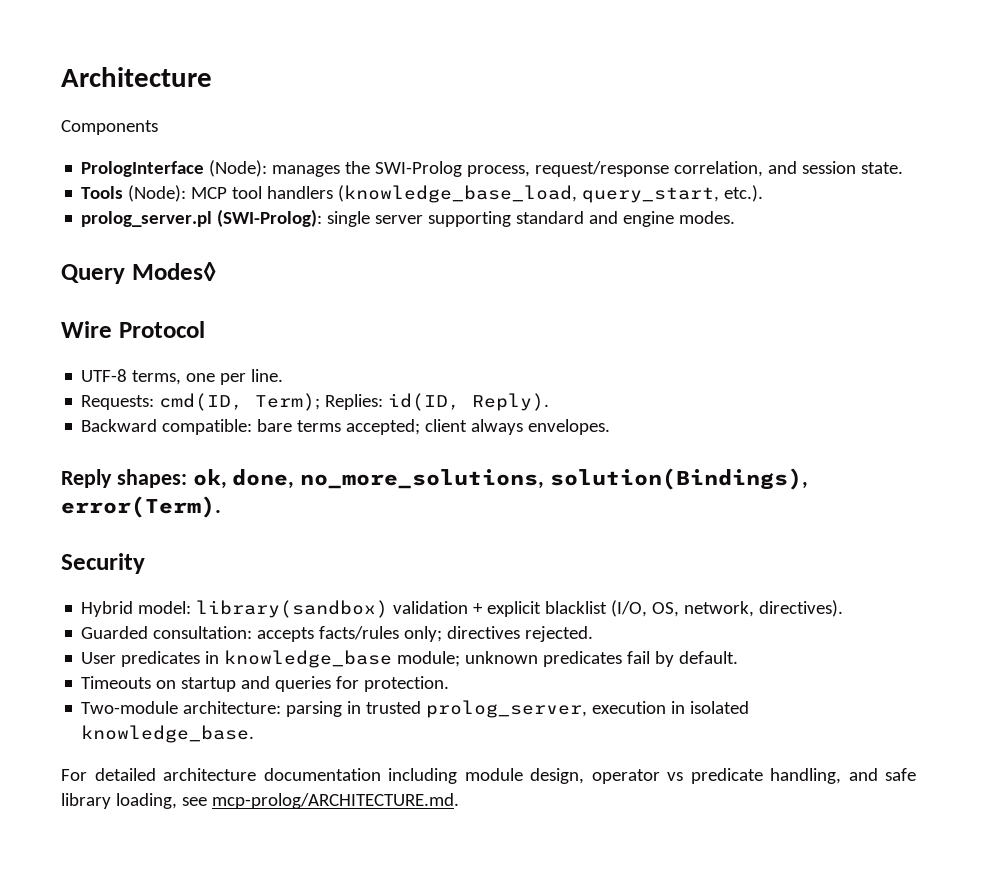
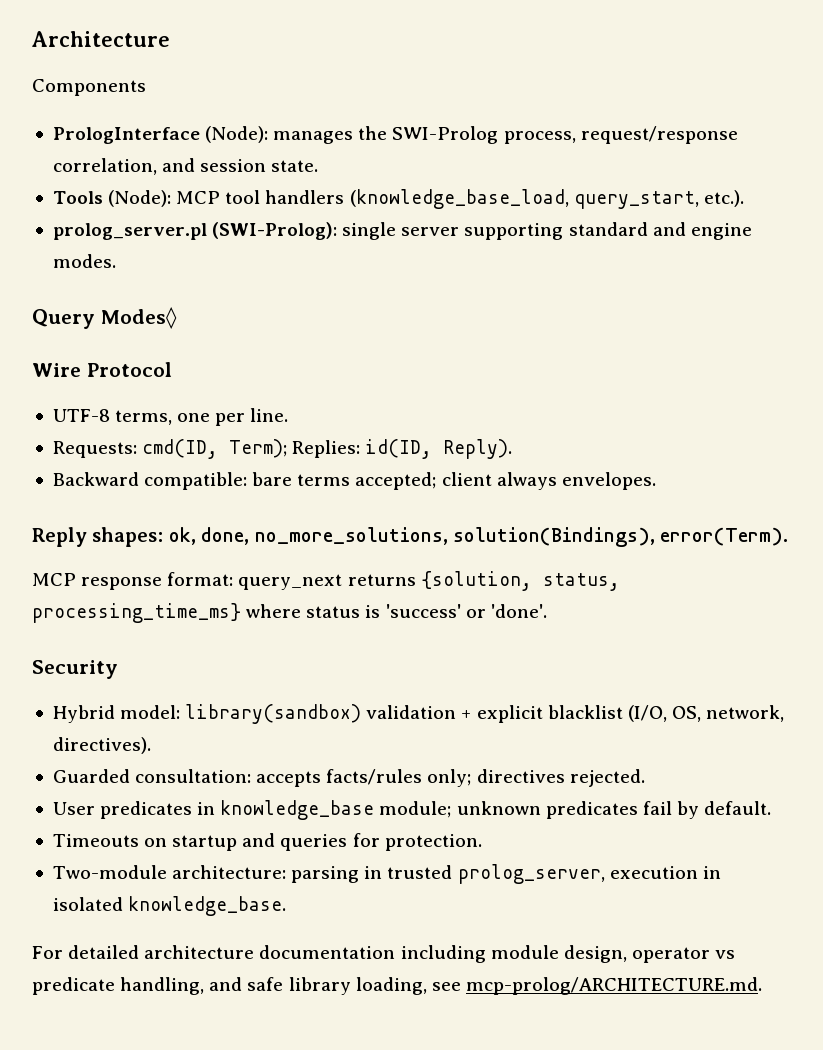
+ MCP response format: query_next returns {solution, status, processing_time_ms} where status is 'success' or 'done'.

